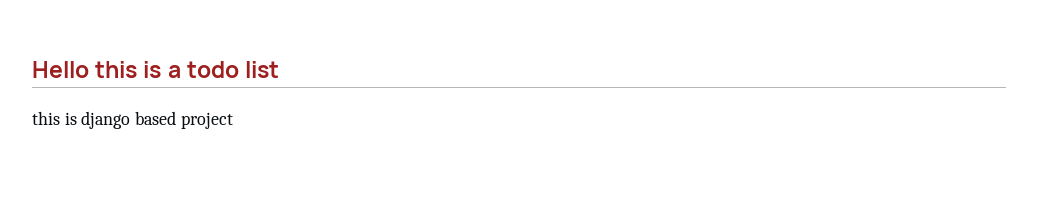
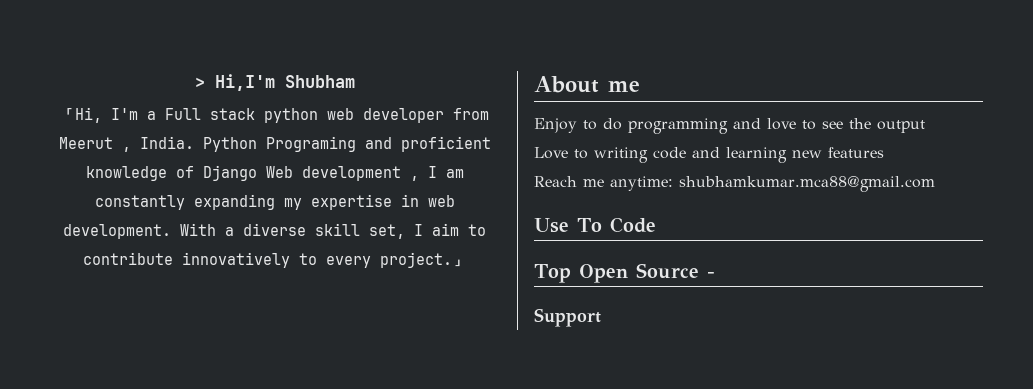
- Hello this is a todo list
- this is django based project
+ > Hi,I'm Shubham
+ 「Hi, I'm a Full stack python web developer from Meerut , India. Python Programing and proficient knowledge of Django Web development , I am constantly expanding my expertise in web development. With a diverse skill set, I aim to contribute innovatively to every project.」
+ About me
+ Enjoy to do programming and love to see the output
+ Love to writing code and learning new features
+ Reach me anytime: shubhamkumar.mca88@gmail.com
+ Use To Code
+ Top Open Source -
+ Support

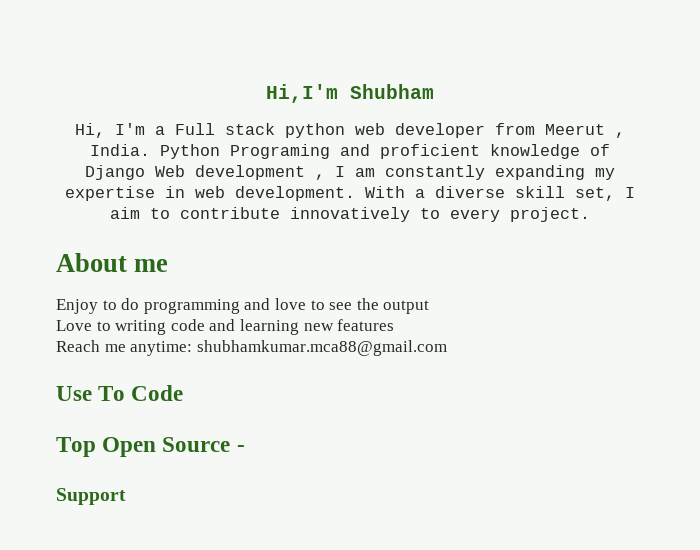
- > Hi,I'm Shubham
+ Hi,I'm Shubham
- 「Hi, I'm a Full stack python web developer from Meerut , India.
+ Hi, I'm a Full stack python web developer from Meerut , India.
- With a diverse skill set, I aim to contribute innovatively to every project.」
+ With a diverse skill set, I aim to contribute innovatively to every project.

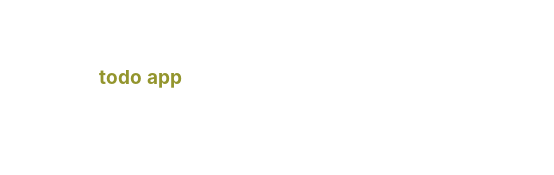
- Hi,I'm Shubham
- Hi, I'm a Full stack python web developer from Meerut , India. Python Programing and proficient knowledge of Django Web development , I am constantly expanding my expertise in web development. With a diverse skill set, I aim to contribute innovatively to every project.
- About me
- Enjoy to do programming and love to see the output
- Love to writing code and learning new features
- Reach me anytime: shubhamkumar.mca88@gmail.com
- Use To Code
- Top Open Source -
- Support
+ todo app

